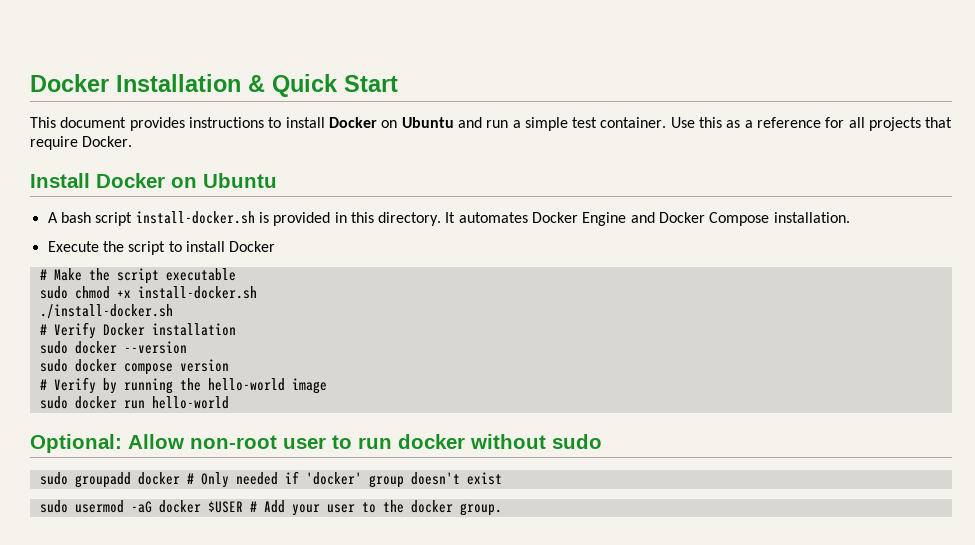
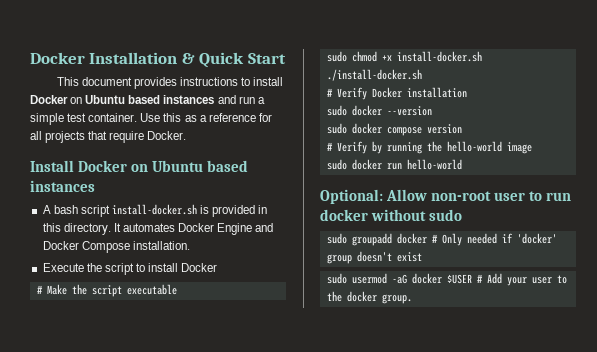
- This document provides instructions to install Docker on Ubuntu and run a simple test container.
+ This document provides instructions to install Docker on Ubuntu based instances and run a simple test container.
- Install Docker on Ubuntu
+ Install Docker on Ubuntu based instances

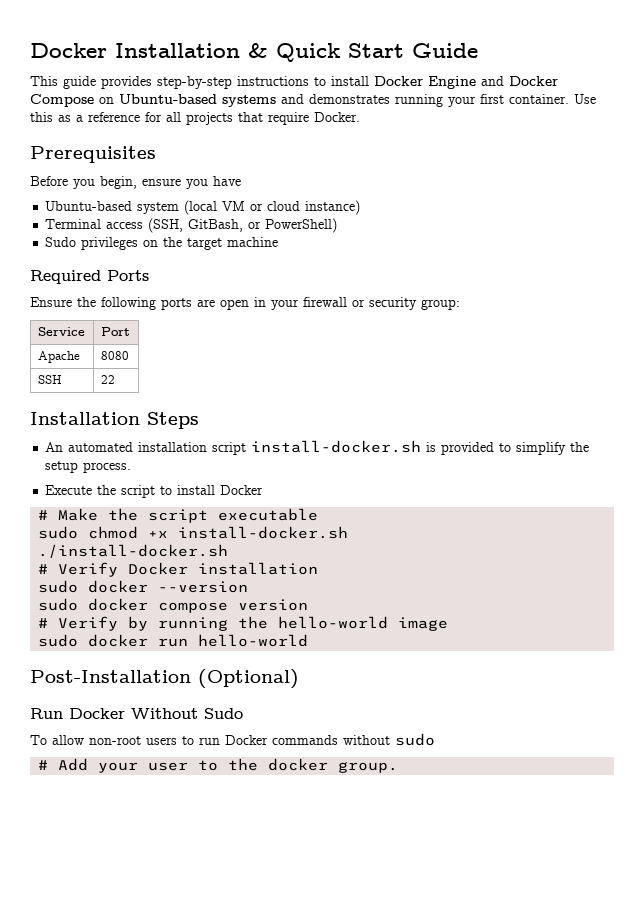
- Docker Installation & Quick Start
+ Docker Installation & Quick Start Guide
- This document provides instructions to install Docker on Ubuntu based instances and run a simple test container.
+ This guide provides step-by-step instructions to install Docker Engine and Docker Compose on Ubuntu-based systems and demonstrates running your first container.
- Install Docker on Ubuntu based instances
- A bash script install-docker.sh is provided in this directory. It automates Docker Engine and Docker Compose installation.
+ Prerequisites
+ Before you begin, ensure you have
+ Ubuntu-based system (local VM or cloud instance)
+ Terminal access (SSH, GitBash, or PowerShell)
+ Sudo privileges on the target machine
+ Required Ports
+ Ensure the following ports are open in your firewall or security group:
+ Service | Port
+ Apache | 8080
+ SSH | 22
+ Installation Steps
+ An automated installation script install-docker.sh is provided to simplify the setup process.
- Optional: Allow non-root user to run docker without sudo
- sudo groupadd docker # Only needed if 'docker' group doesn't exist
- sudo usermod -aG docker $USER # Add your user to the docker group.
+ Post-Installation (Optional)
+ Run Docker Without Sudo
+ To allow non-root users to run Docker commands without sudo
+ # Add your user to the docker group.

